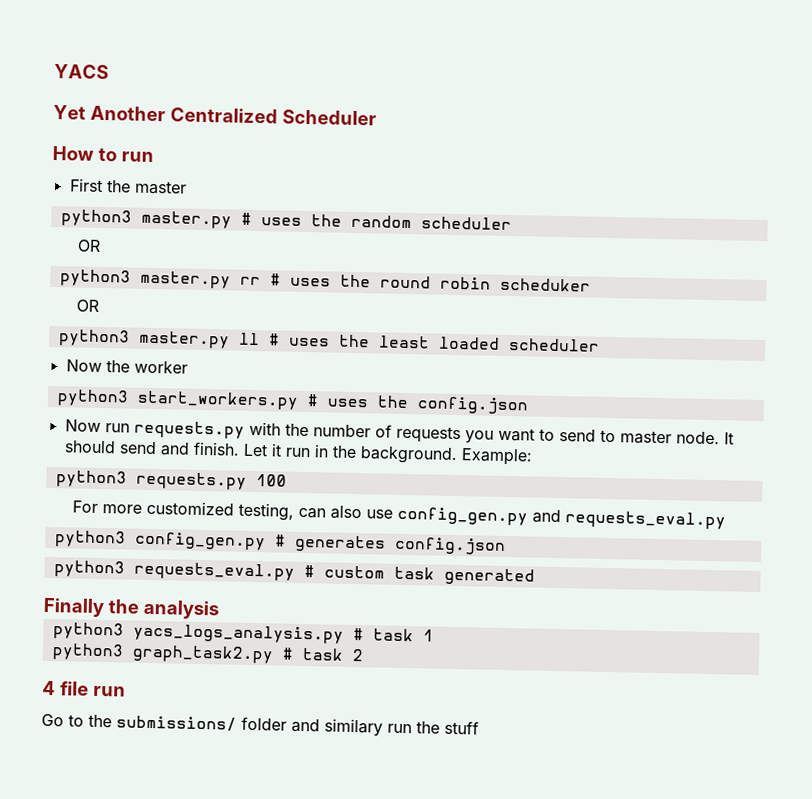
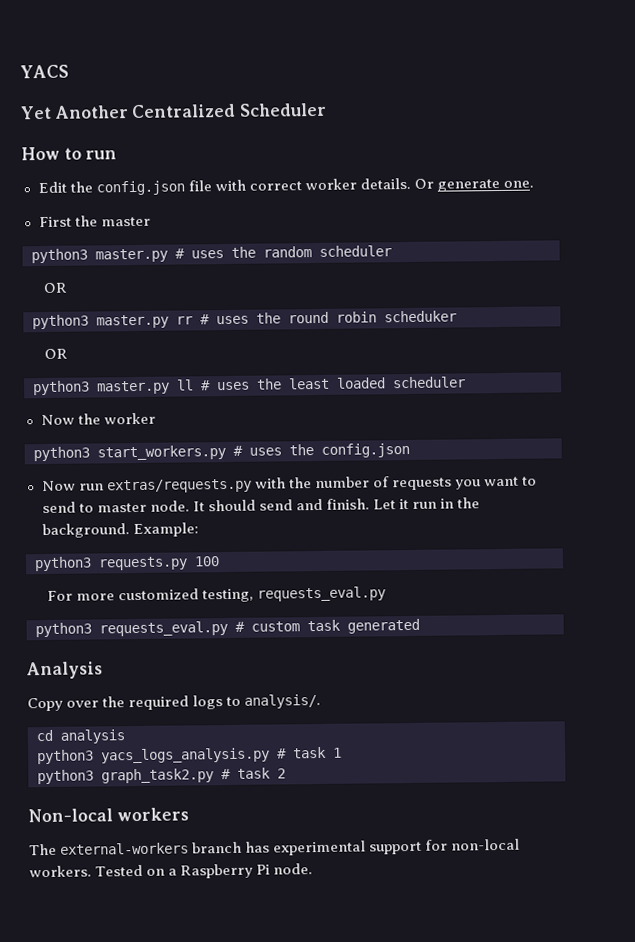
+ Edit the config.json file with correct worker details. Or generate one.
- Now run requests.py with the number of requests you want to send to master node.
+ Now run extras/requests.py with the number of requests you want to send to master node.
- For more customized testing, can also use config_gen.py and requests_eval.py
- python3 config_gen.py # generates config.json
+ For more customized testing, requests_eval.py
- Finally the analysis
+ Analysis
+ Copy over the required logs to analysis/.
+ cd analysis
- 4 file run
- Go to the submissions/ folder and similary run the stuff
+ Non-local workers
+ The external-workers branch has experimental support for non-local workers. Tested on a Raspberry Pi node.

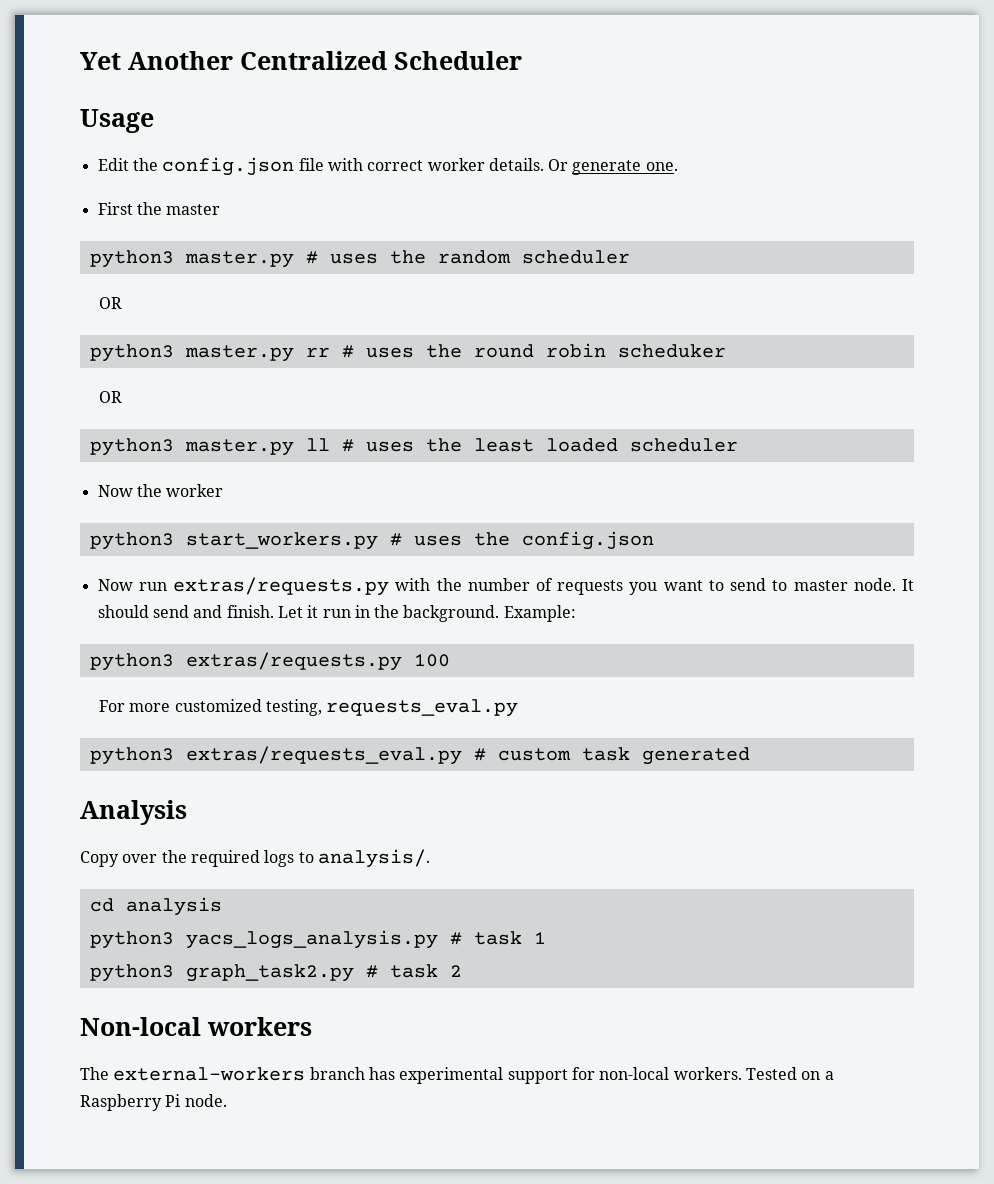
- YACS
- How to run
+ Usage
- python3 requests.py 100
+ python3 extras/requests.py 100
- python3 requests_eval.py # custom task generated
+ python3 extras/requests_eval.py # custom task generated

